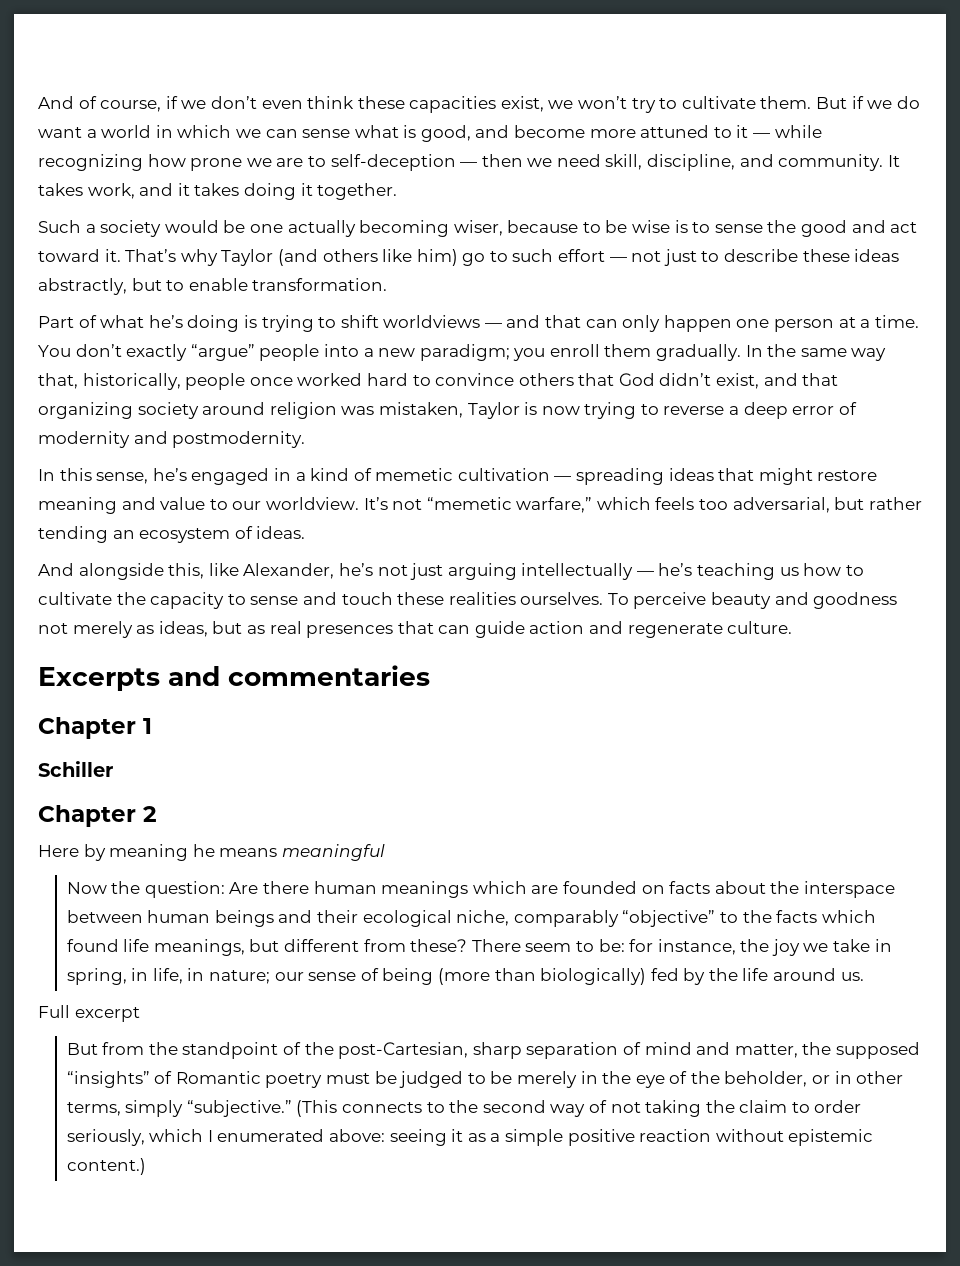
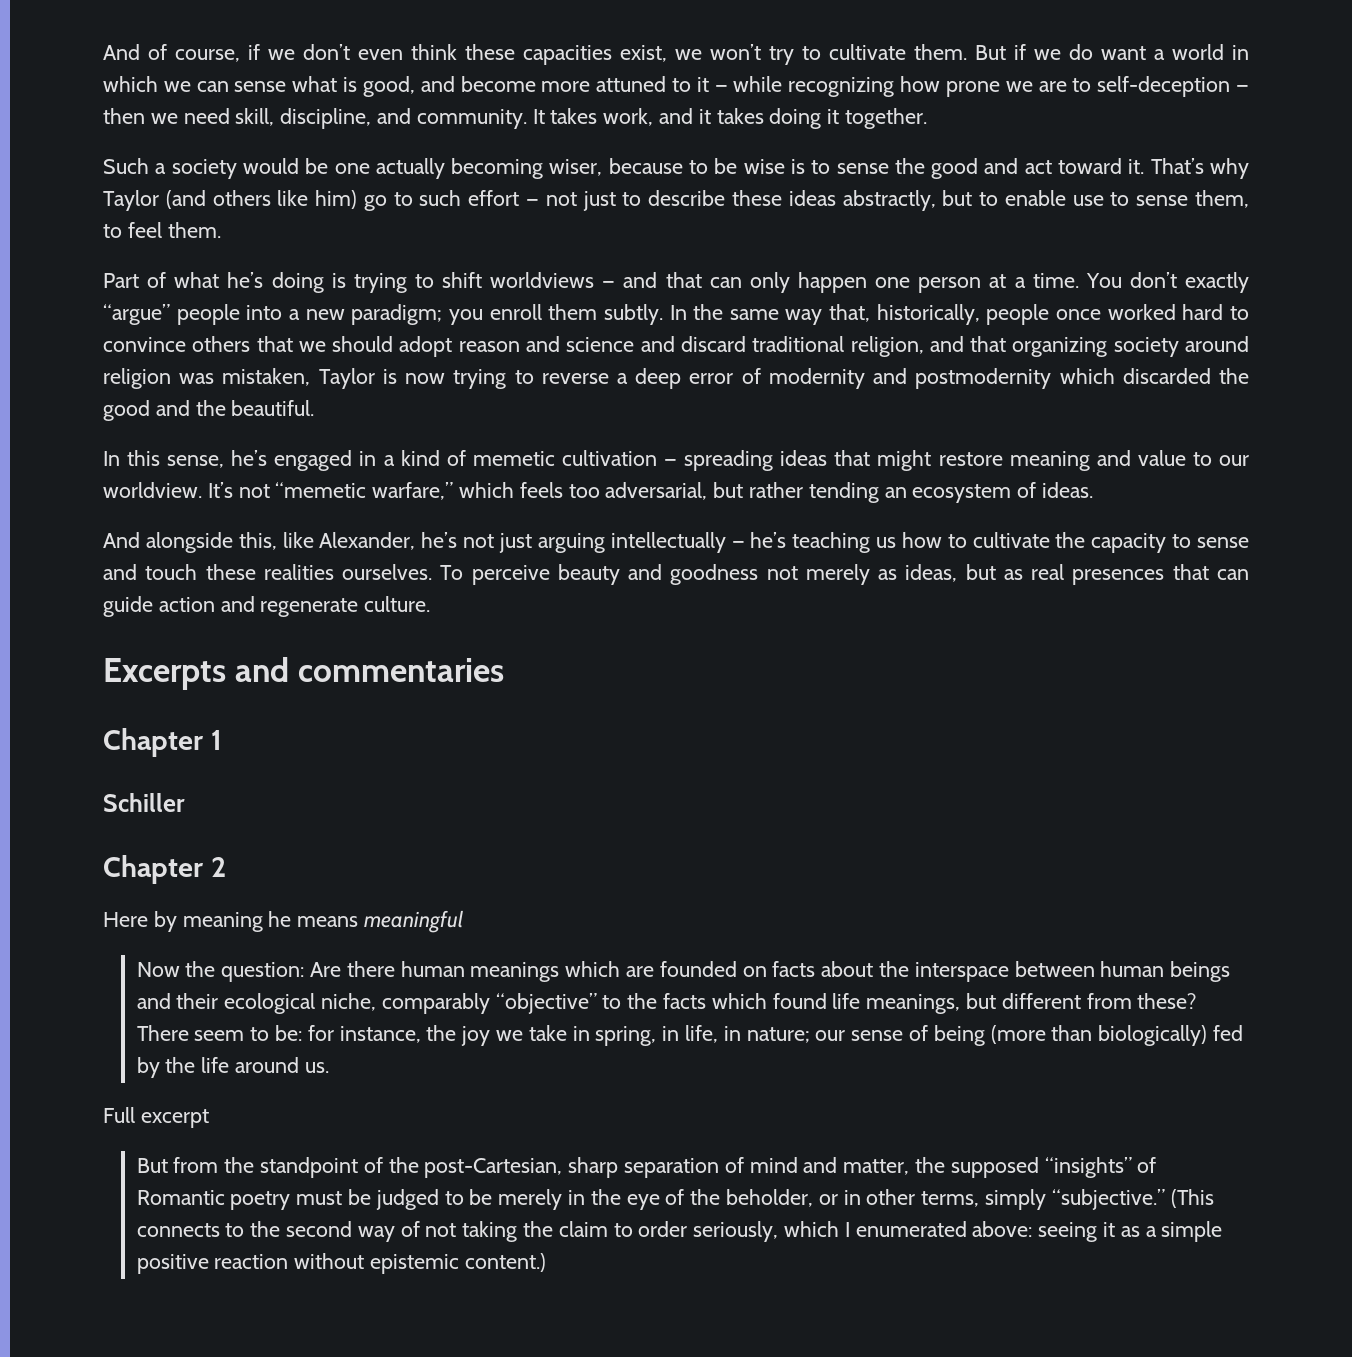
- That’s why Taylor (and others like him) go to such effort — not just to describe these ideas abstractly, but to enable transformation.
+ That’s why Taylor (and others like him) go to such effort — not just to describe these ideas abstractly, but to enable use to sense them, to feel them.
- You don’t exactly “argue” people into a new paradigm; you enroll them gradually.
+ You don’t exactly “argue” people into a new paradigm; you enroll them subtly.
- In the same way that, historically, people once worked hard to convince others that God didn’t exist, and that organizing society around religion was mistaken, Taylor is now trying to reverse a deep error of modernity and postmodernity.
+ In the same way that, historically, people once worked hard to convince others that we should adopt reason and science and discard traditional religion, and that organizing society around religion was mistaken, Taylor is now trying to reverse a deep error of modernity and postmodernity which discarded the good and the beautiful.

